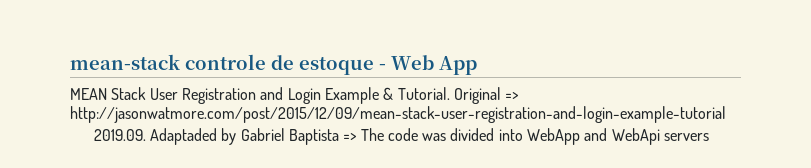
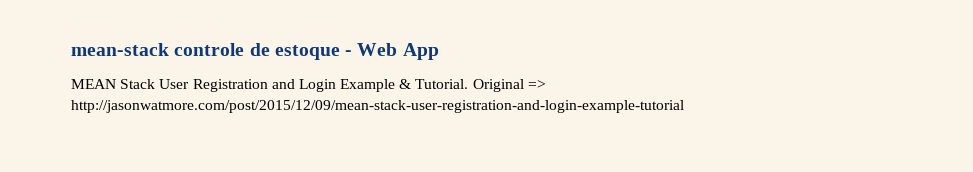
- 2019.09. Adaptaded by Gabriel Baptista => The code was divided into WebApp and WebApi servers

